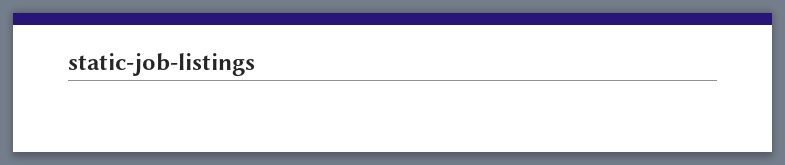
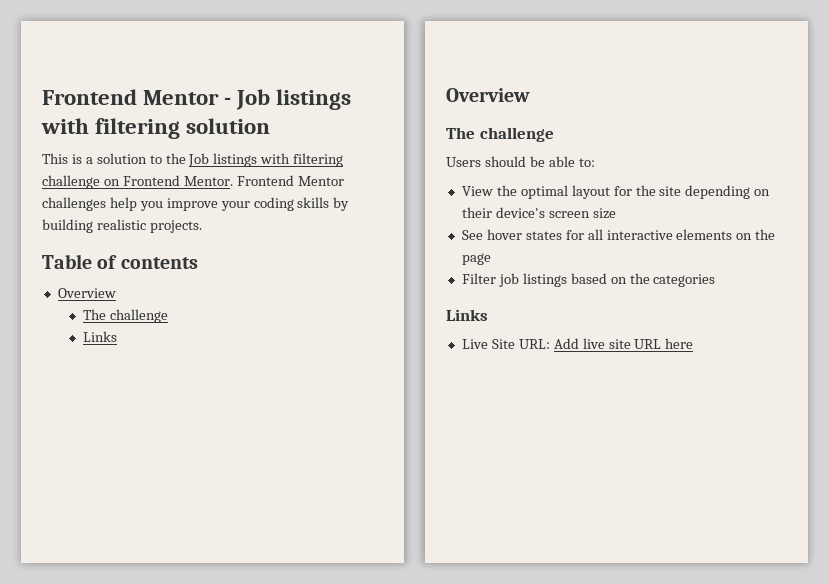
- static-job-listings
+ Frontend Mentor - Job listings with filtering solution
+ This is a solution to the Job listings with filtering challenge on Frontend Mentor. Frontend Mentor challenges help you improve your coding skills by building realistic projects.
+ Table of contents
+ Overview
+ The challenge
+ Links
+ Overview
+ The challenge
+ Users should be able to:
+ View the optimal layout for the site depending on their device's screen size
+ See hover states for all interactive elements on the page
+ Filter job listings based on the categories
+ Links
+ Live Site URL: Add live site URL here

